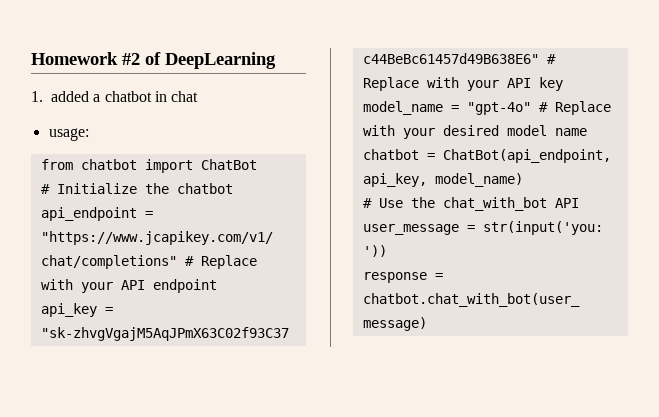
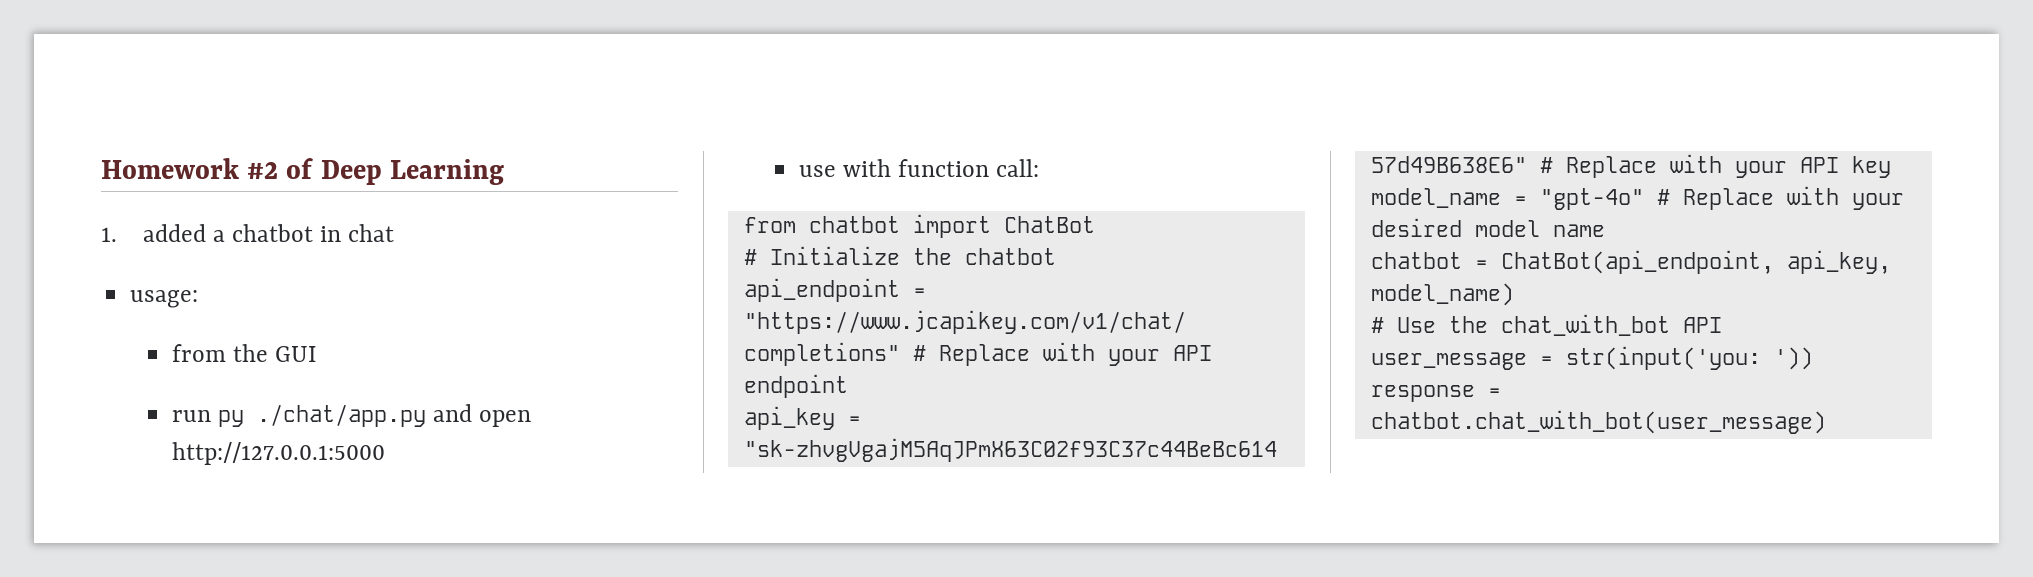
- Homework #2 of DeepLearning
+ Homework #2 of Deep Learning
+ from the GUI
+ run py ./chat/app.py and open http://127.0.0.1:5000
+ use with function call:

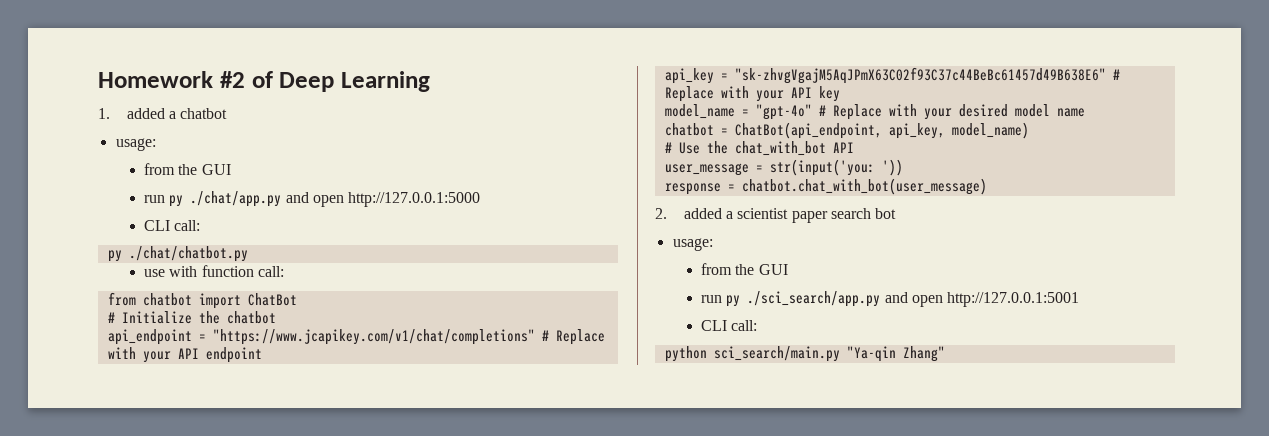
- 1. added a chatbot in chat
+ 1. added a chatbot
  run py ./chat/app.py and open http://127.0.0.1:5000
+ CLI call:
+ py ./chat/chatbot.py
+ 2. added a scientist paper search bot
+ usage:
+ from the GUI
+ run py ./sci_search/app.py and open http://127.0.0.1:5001
+ CLI call:
+ python sci_search/main.py "Ya-qin Zhang"

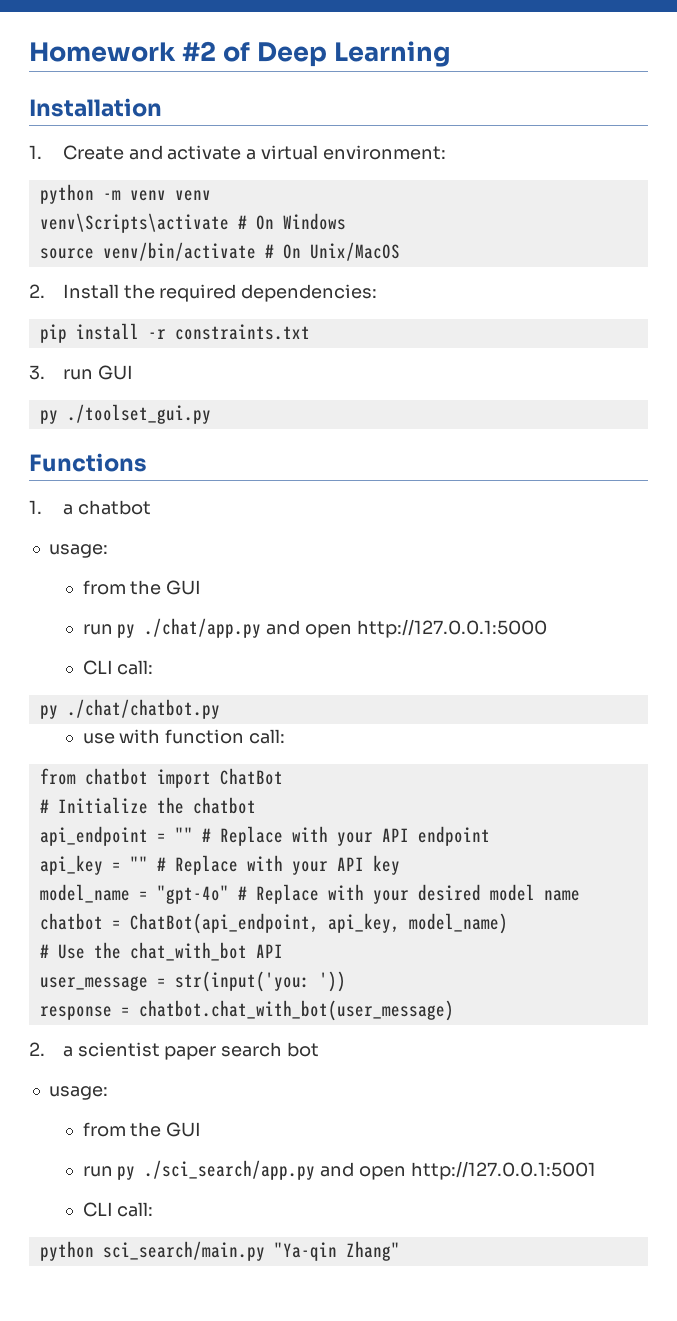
- 1. added a chatbot
+ Installation
+ 1. Create and activate a virtual environment:
+ python -m venv venv
+ venv\Scripts\activate # On Windows
+ source venv/bin/activate # On Unix/MacOS
+ 2. Install the required dependencies:
+ pip install -r constraints.txt
+ 3. run GUI
+ py ./toolset_gui.py
+ Functions
+ 1. a chatbot
- api_endpoint = "https://www.jcapikey.com/v1/chat/completions" # Replace with your API endpoint
+ api_endpoint = "" # Replace with your API endpoint
- api_key = "sk-zhvgVgajM5AqJPmX63C02f93C37c44BeBc61457d49B638E6" # Replace with your API key
+ api_key = "" # Replace with your API key
- 2. added a scientist paper search bot
+ 2. a scientist paper search bot

